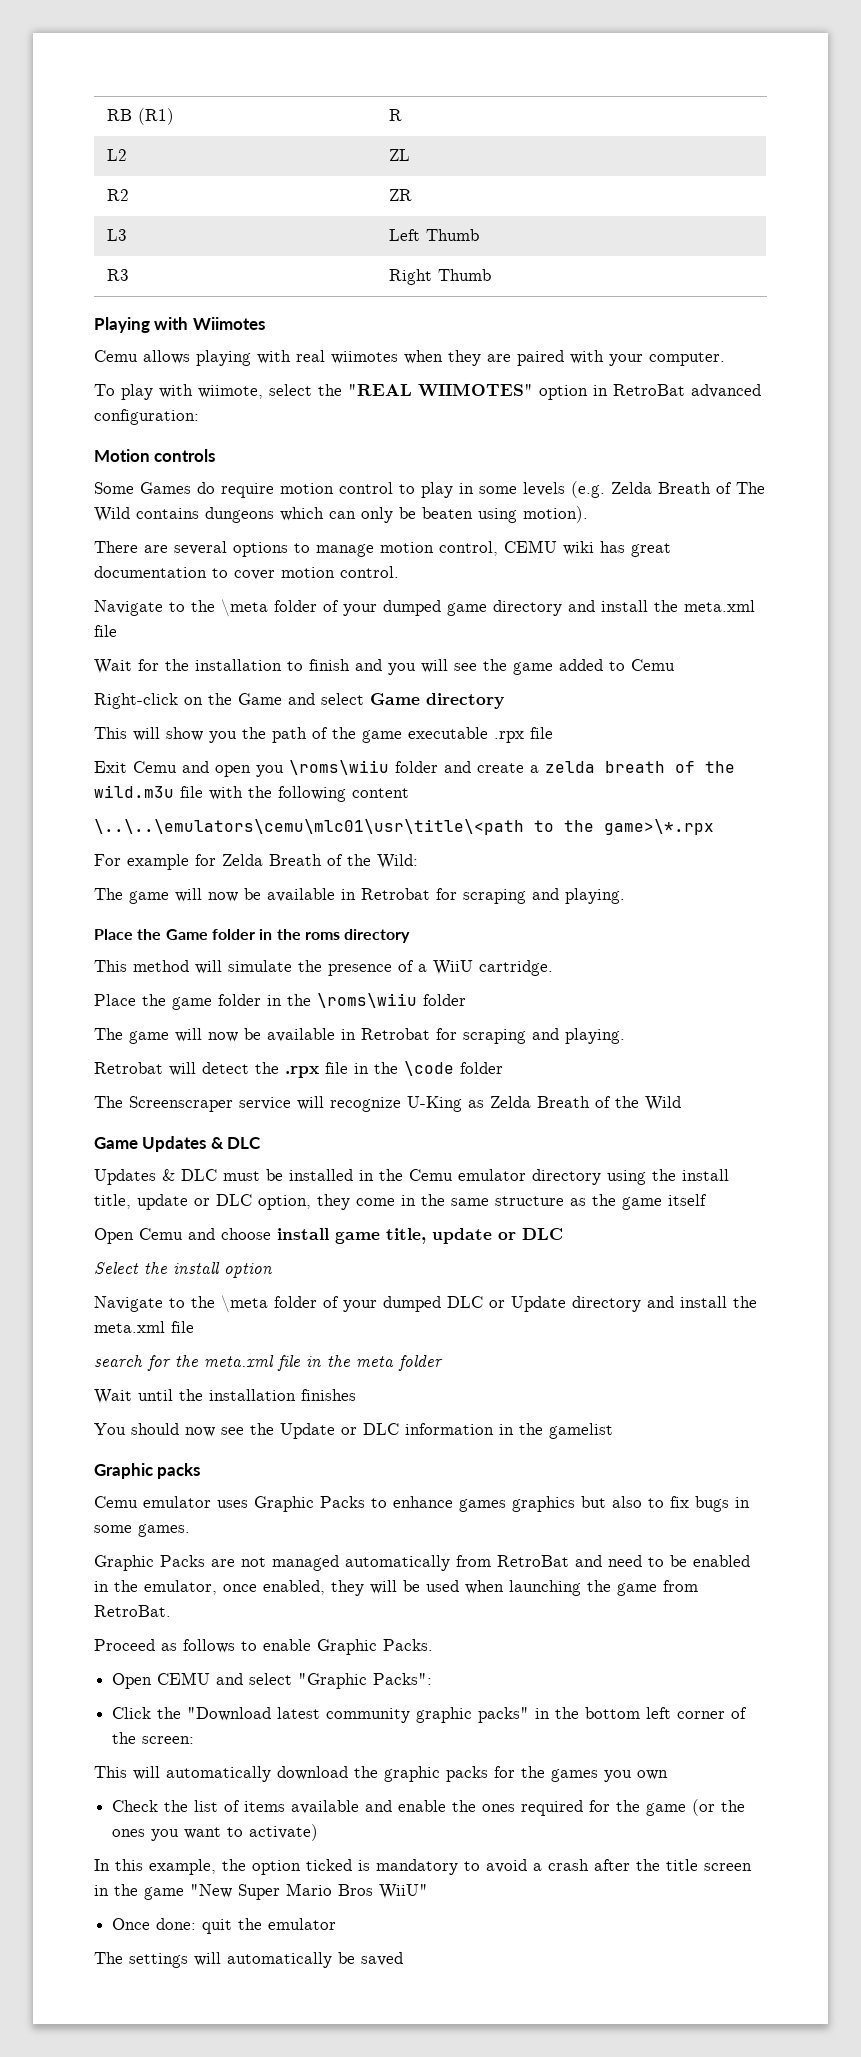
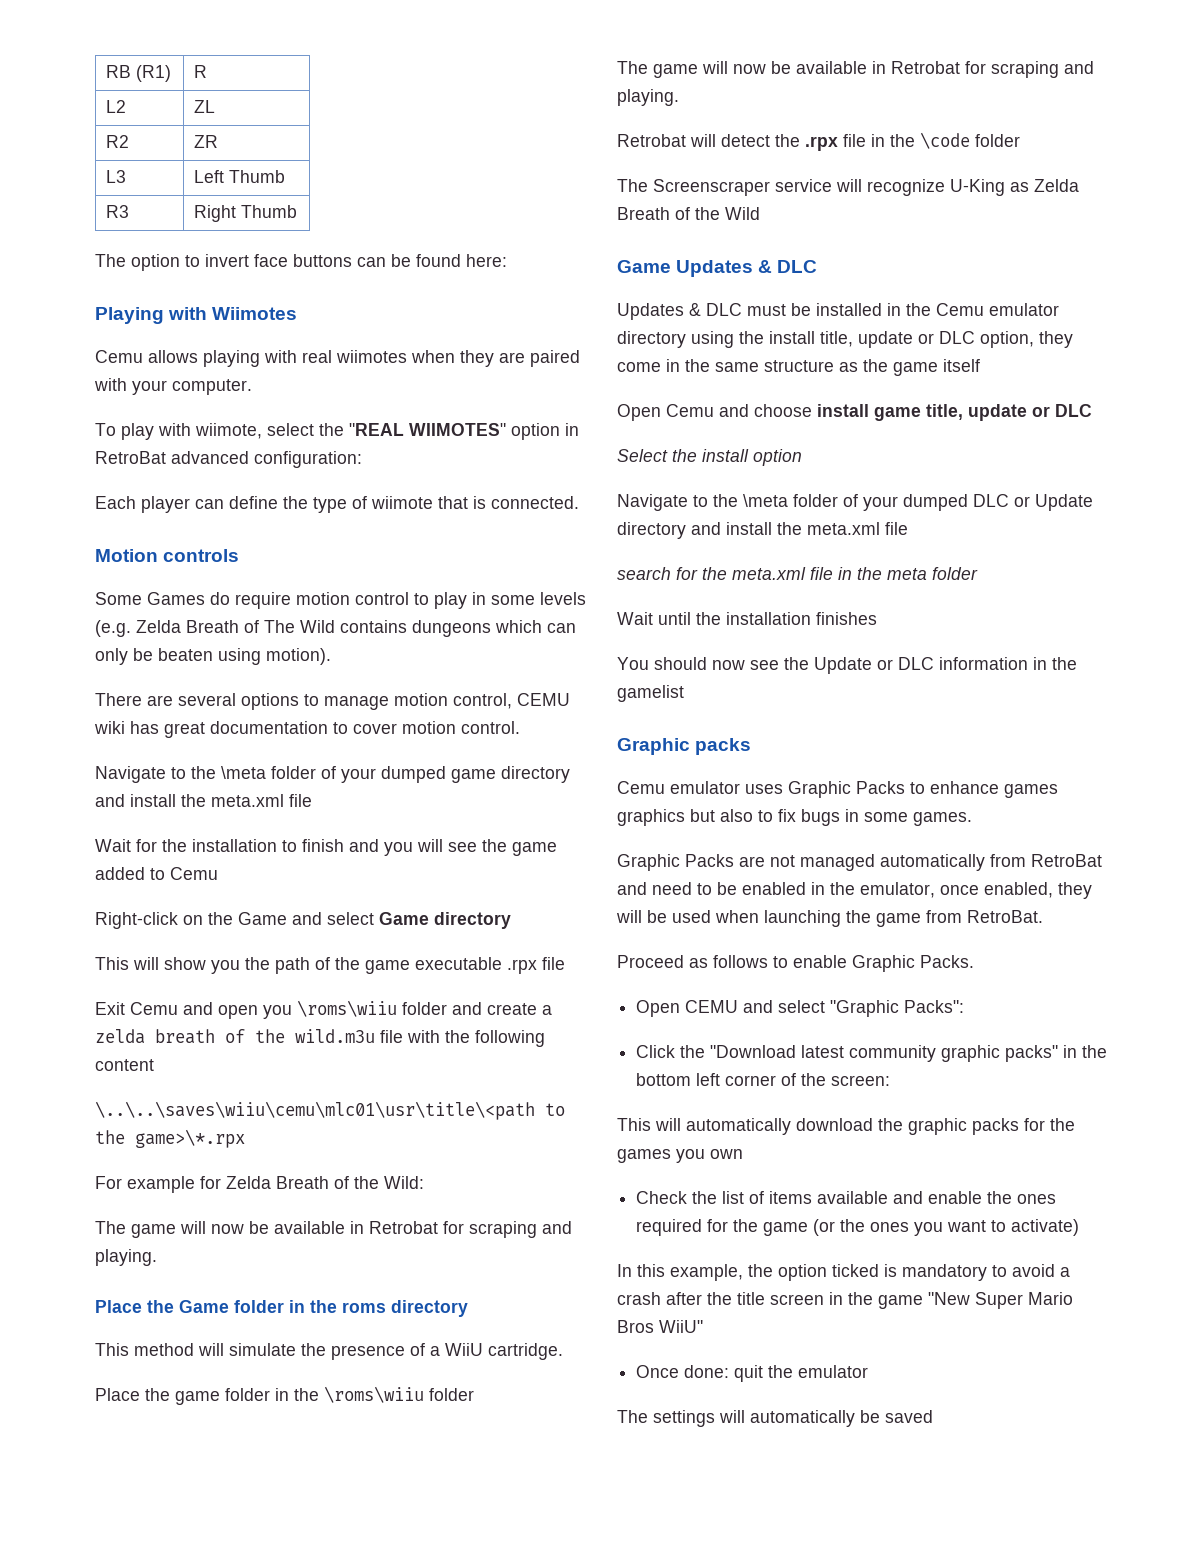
+ The option to invert face buttons can be found here:
+ Each player can define the type of wiimote that is connected.
- \..\..\emulators\cemu\mlc01\usr\title\<path to the game>\*.rpx
+ \..\..\saves\wiiu\cemu\mlc01\usr\title\<path to the game>\*.rpx

